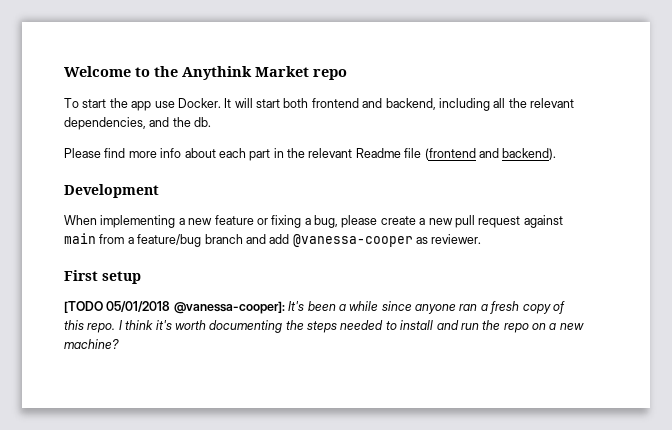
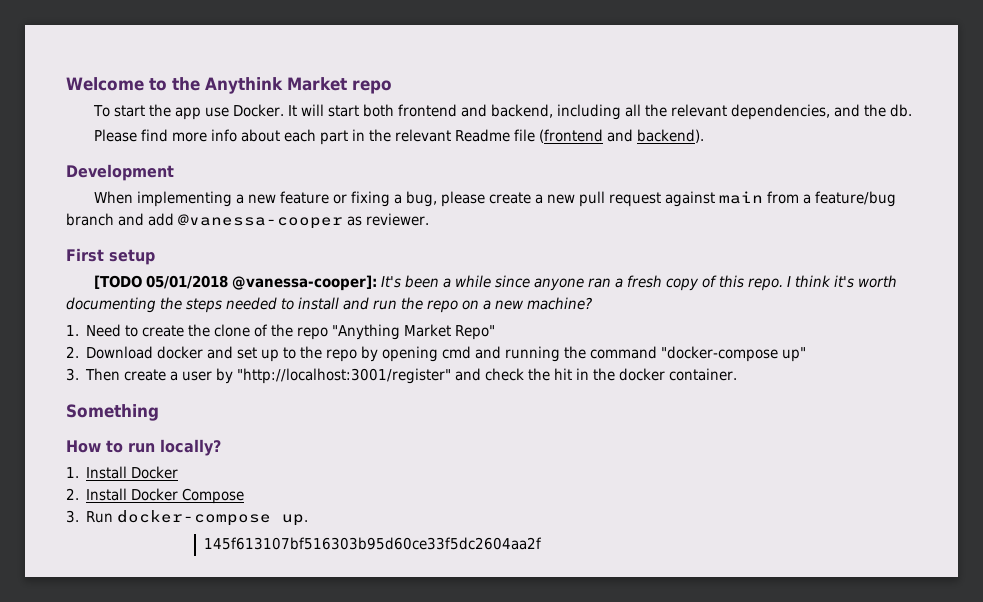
+ 1. Need to create the clone of the repo "Anything Market Repo"
+ 2. Download docker and set up to the repo by opening cmd and running the command "docker-compose up"
+ 3. Then create a user by "http://localhost:3001/register" and check the hit in the docker container.
+ Something
+ How to run locally?
+ 1. Install Docker
+ 2. Install Docker Compose
+ 3. Run docker-compose up.
+ 145f613107bf516303b95d60ce33f5dc2604aa2f

